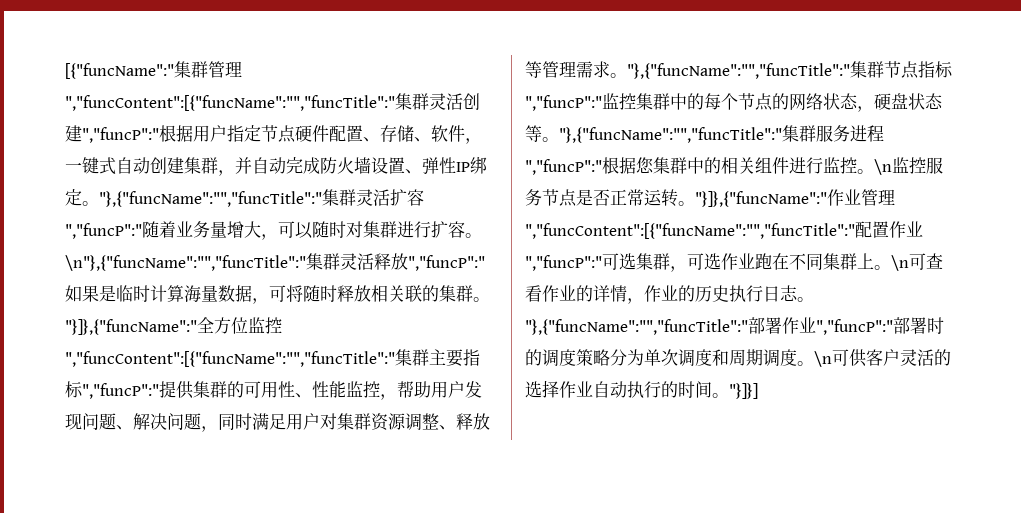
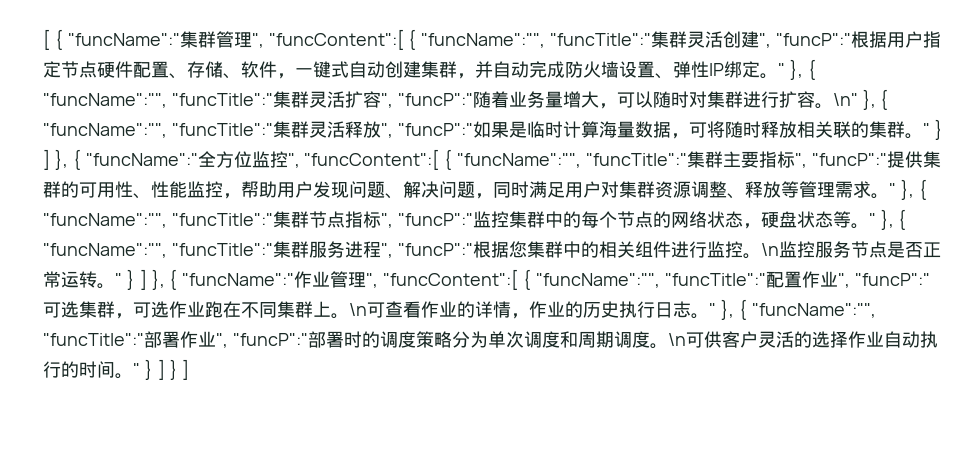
- [{"funcName":"集群管理","funcContent":[{"funcName":"","funcTitle":"集群灵活创建","funcP":"根据用户指定节点硬件配置、存储、软件，一键式自动创建集群，并自动完成防火墙设置、弹性IP绑定。
+ [ { "funcName":"集群管理", "funcContent":[ { "funcName":"", "funcTitle":"集群灵活创建", "funcP":"根据用户指定节点硬件配置、存储、软件，一键式自动创建集群，并自动完成防火墙设置、弹性IP绑定。
- "},{"funcName":"","funcTitle":"集群灵活扩容","funcP":"随着业务量增大，可以随时对集群进行扩容。
+ " }, { "funcName":"", "funcTitle":"集群灵活扩容", "funcP":"随着业务量增大，可以随时对集群进行扩容。
- \n"},{"funcName":"","funcTitle":"集群灵活释放","funcP":"如果是临时计算海量数据，可将随时释放相关联的集群。
+ \n" }, { "funcName":"", "funcTitle":"集群灵活释放", "funcP":"如果是临时计算海量数据，可将随时释放相关联的集群。
- "}]},{"funcName":"全方位监控","funcContent":[{"funcName":"","funcTitle":"集群主要指标","funcP":"提供集群的可用性、性能监控，帮助用户发现问题、解决问题，同时满足用户对集群资源调整、释放等管理需求。
+ " } ] }, { "funcName":"全方位监控", "funcContent":[ { "funcName":"", "funcTitle":"集群主要指标", "funcP":"提供集群的可用性、性能监控，帮助用户发现问题、解决问题，同时满足用户对集群资源调整、释放等管理需求。
- "},{"funcName":"","funcTitle":"集群节点指标","funcP":"监控集群中的每个节点的网络状态，硬盘状态等。
+ " }, { "funcName":"", "funcTitle":"集群节点指标", "funcP":"监控集群中的每个节点的网络状态，硬盘状态等。
- "},{"funcName":"","funcTitle":"集群服务进程","funcP":"根据您集群中的相关组件进行监控。
+ " }, { "funcName":"", "funcTitle":"集群服务进程", "funcP":"根据您集群中的相关组件进行监控。
- "}]},{"funcName":"作业管理","funcContent":[{"funcName":"","funcTitle":"配置作业","funcP":"可选集群，可选作业跑在不同集群上。
+ " } ] }, { "funcName":"作业管理", "funcContent":[ { "funcName":"", "funcTitle":"配置作业", "funcP":"可选集群，可选作业跑在不同集群上。
- "},{"funcName":"","funcTitle":"部署作业","funcP":"部署时的调度策略分为单次调度和周期调度。
+ " }, { "funcName":"", "funcTitle":"部署作业", "funcP":"部署时的调度策略分为单次调度和周期调度。
- "}]}]
+ " } ] } ]

